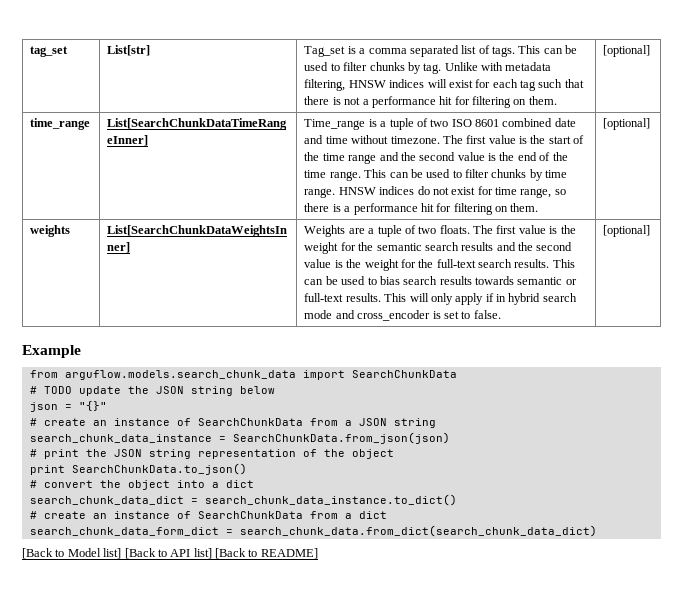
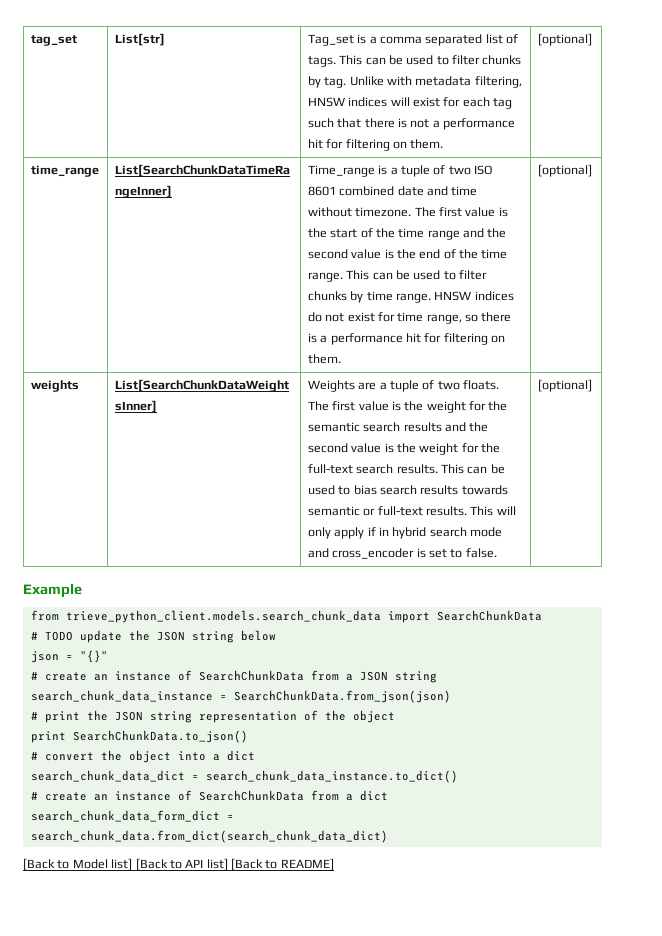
- from arguflow.models.search_chunk_data import SearchChunkData
+ from trieve_python_client.models.search_chunk_data import SearchChunkData

